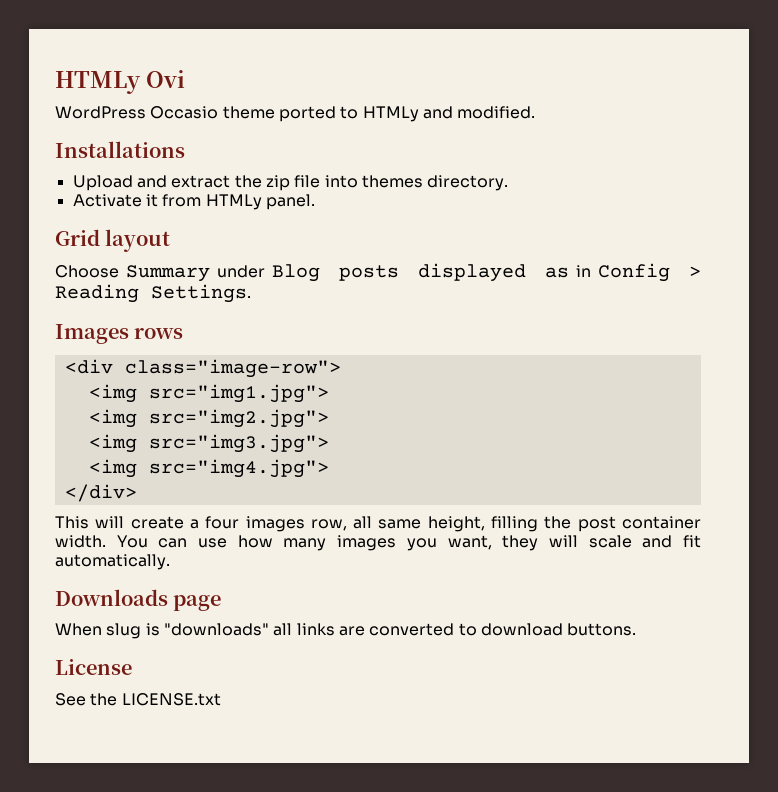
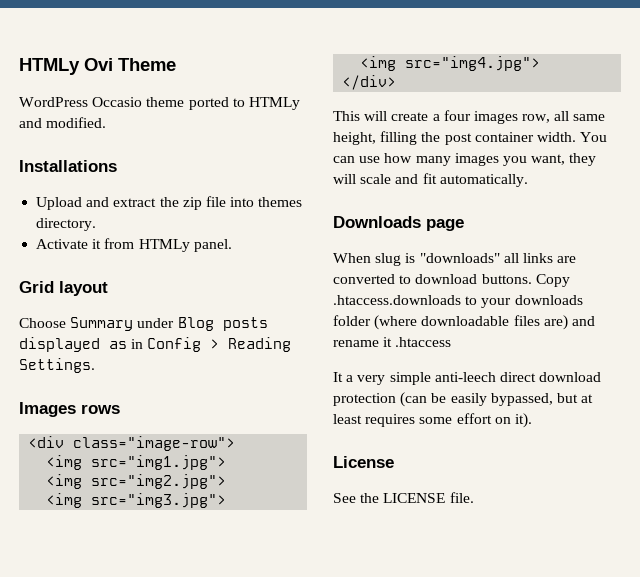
- HTMLy Ovi
+ HTMLy Ovi Theme
+ Copy .htaccess.downloads to your downloads folder (where downloadable files are) and rename it .htaccess
+ It a very simple anti-leech direct download protection (can be easily bypassed, but at least requires some effort on it).
- See the LICENSE.txt
+ See the LICENSE file.

